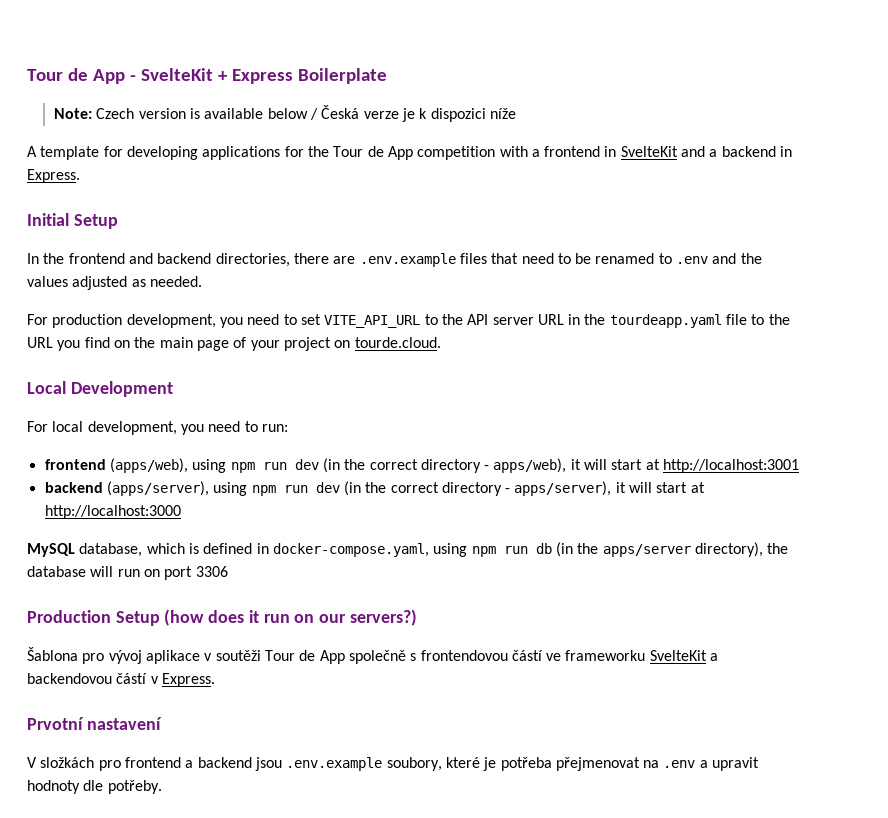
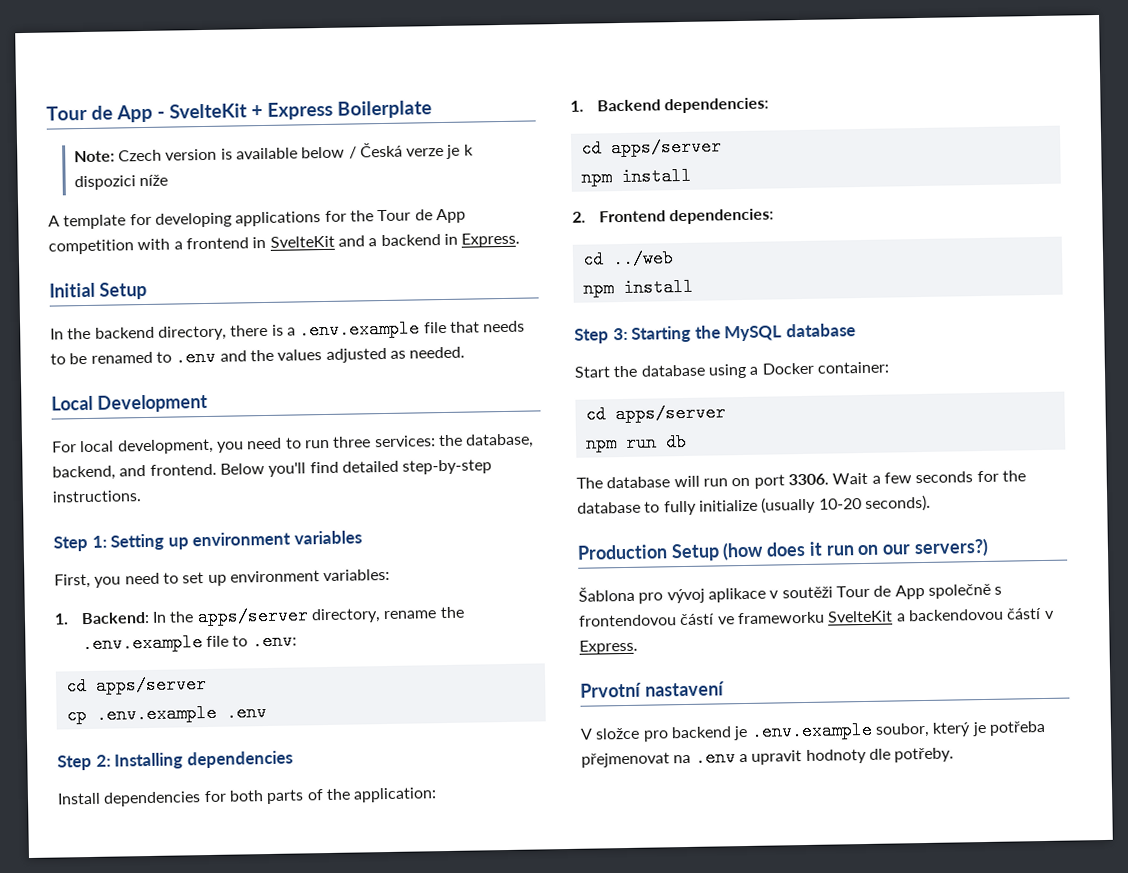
- In the frontend and backend directories, there are .env.example files that need to be renamed to .env and the values adjusted as needed.
+ In the backend directory, there is a .env.example file that needs to be renamed to .env and the values adjusted as needed.
- For production development, you need to set VITE_API_URL to the API server URL in the tourdeapp.yaml file to the URL you find on the main page of your project on tourde.cloud.
- For local development, you need to run:
- frontend (apps/web), using npm run dev (in the correct directory - apps/web), it will start at http://localhost:3001
- backend (apps/server), using npm run dev (in the correct directory - apps/server), it will start at http://localhost:3000
- MySQL database, which is defined in docker-compose.yaml, using npm run db (in the apps/server directory), the database will run on port 3306
+ For local development, you need to run three services: the database, backend, and frontend. Below you'll find detailed step-by-step instructions.
+ Step 1: Setting up environment variables
+ First, you need to set up environment variables:
+ 1. Backend: In the apps/server directory, rename the .env.example file to .env:
+ cd apps/server
+ cp .env.example .env
+ Step 2: Installing dependencies
+ Install dependencies for both parts of the application:
+ 1. Backend dependencies:
+ cd apps/server
+ npm install
+ 2. Frontend dependencies:
+ cd ../web
+ npm install
+ Step 3: Starting the MySQL database
+ Start the database using a Docker container:
+ cd apps/server
+ npm run db
+ The database will run on port 3306. Wait a few seconds for the database to fully initialize (usually 10-20 seconds).
- V složkách pro frontend a backend jsou .env.example soubory, které je potřeba přejmenovat na .env a upravit hodnoty dle potřeby.
+ V složce pro backend je .env.example soubor, který je potřeba přejmenovat na .env a upravit hodnoty dle potřeby.

